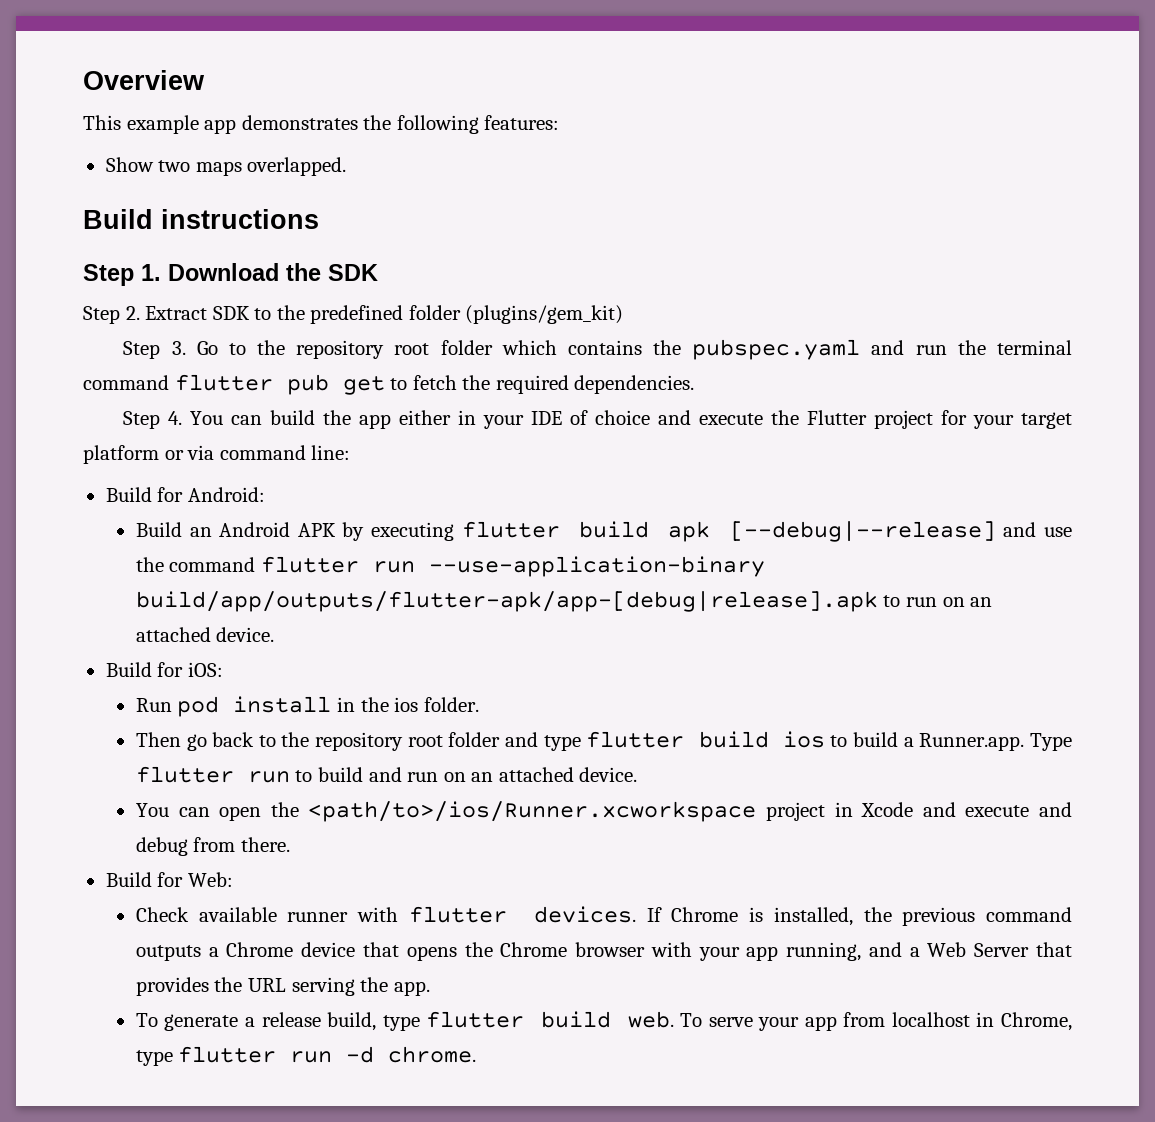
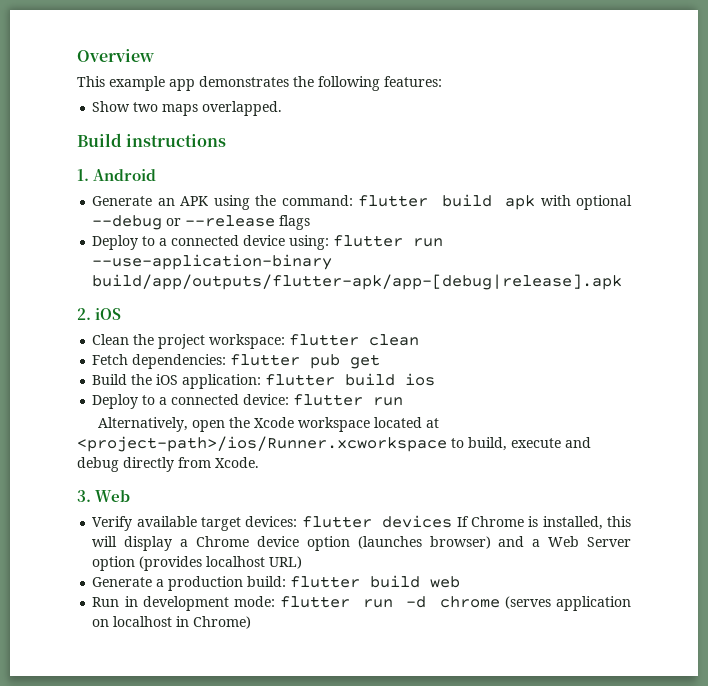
- Step 1. Download the SDK
- Step 2. Extract SDK to the predefined folder (plugins/gem_kit)
- Step 3. Go to the repository root folder which contains the pubspec.yaml and run the terminal command flutter pub get to fetch the required dependencies.
- Step 4. You can build the app either in your IDE of choice and execute the Flutter project for your target platform or via command line:
- Build for Android:
- Build an Android APK by executing flutter build apk [--debug|--release] and use the command flutter run --use-application-binary build/app/outputs/flutter-apk/app-[debug|release].apk to run on an attached device.
- Build for iOS:
- Run pod install in the ios folder.
- Then go back to the repository root folder and type flutter build ios to build a Runner.app. Type flutter run to build and run on an attached device.
- You can open the <path/to>/ios/Runner.xcworkspace project in Xcode and execute and debug from there.
- Build for Web:
- Check available runner with flutter devices. If Chrome is installed, the previous command outputs a Chrome device that opens the Chrome browser with your app running, and a Web Server that provides the URL serving the app.
- To generate a release build, type flutter build web. To serve your app from localhost in Chrome, type flutter run -d chrome.
+ 1. Android
+ Generate an APK using the command: flutter build apk with optional --debug or --release flags
+ Deploy to a connected device using: flutter run --use-application-binary build/app/outputs/flutter-apk/app-[debug|release].apk
+ 2. iOS
+ Clean the project workspace: flutter clean
+ Fetch dependencies: flutter pub get
+ Build the iOS application: flutter build ios
+ Deploy to a connected device: flutter run
+ Alternatively, open the Xcode workspace located at <project-path>/ios/Runner.xcworkspace to build, execute and debug directly from Xcode.
+ 3. Web
+ Verify available target devices: flutter devices If Chrome is installed, this will display a Chrome device option (launches browser) and a Web Server option (provides localhost URL)
+ Generate a production build: flutter build web
+ Run in development mode: flutter run -d chrome (serves application on localhost in Chrome)

